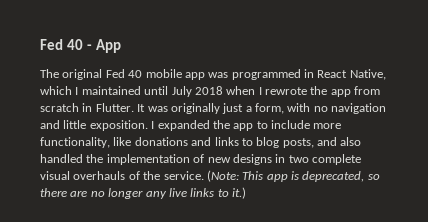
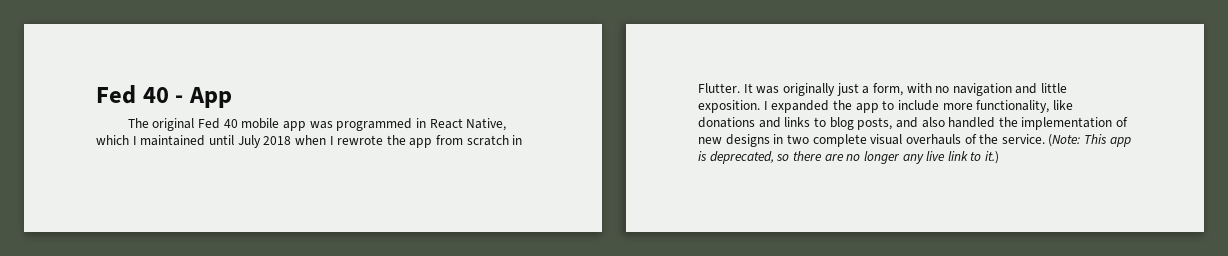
- (Note: This app is deprecated, so there are no longer any live links to it.)
+ (Note: This app is deprecated, so there are no longer any live link to it.)

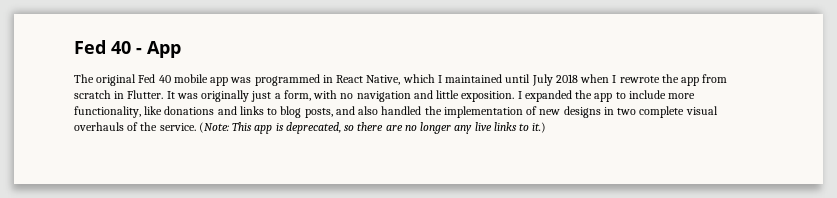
- (Note: This app is deprecated, so there are no longer any live link to it.)
+ (Note: This app is deprecated, so there are no longer any live links to it.)

